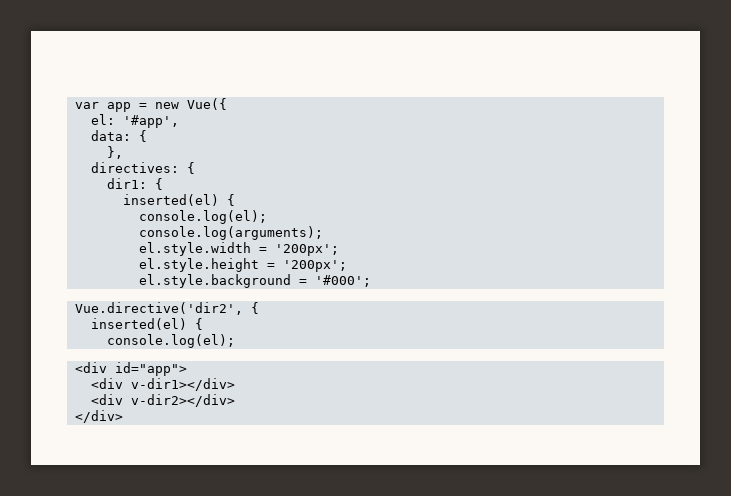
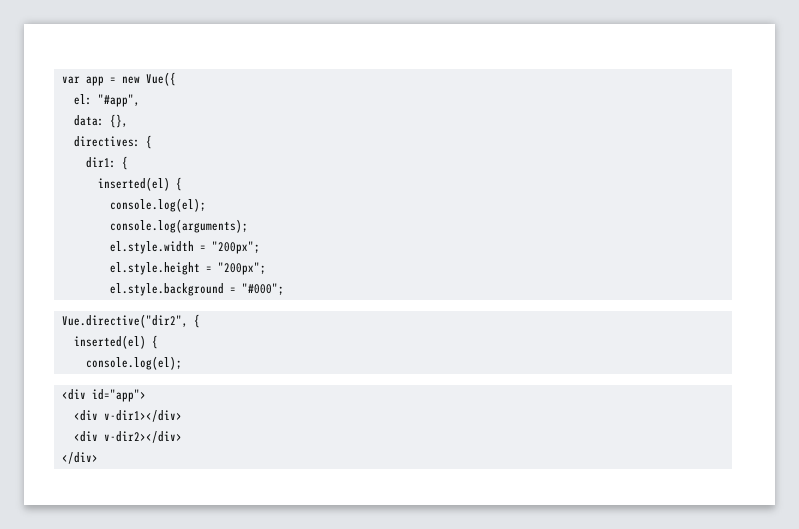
- el: '#app',
+ el: "#app",
- data: {
- },
+ data: {},
- el.style.width = '200px';
+ el.style.width = "200px";
- el.style.height = '200px';
+ el.style.height = "200px";
- el.style.background = '#000';
- Vue.directive('dir2', {
+ el.style.background = "#000";
+ Vue.directive("dir2", {

